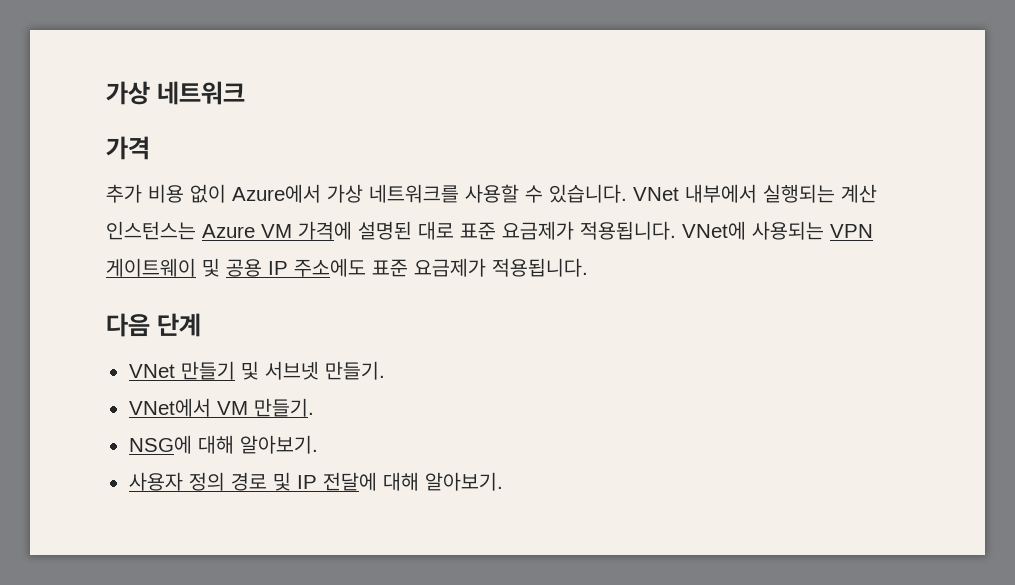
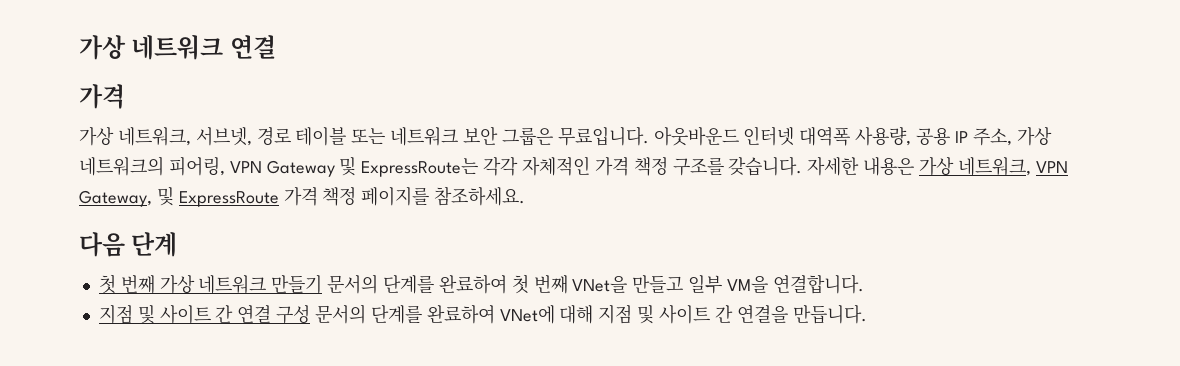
- 가상 네트워크
+ 가상 네트워크 연결
- 추가 비용 없이 Azure에서 가상 네트워크를 사용할 수 있습니다. VNet 내부에서 실행되는 계산 인스턴스는 Azure VM 가격에 설명된 대로 표준 요금제가 적용됩니다. VNet에 사용되는 VPN 게이트웨이 및 공용 IP 주소에도 표준 요금제가 적용됩니다.
+ 가상 네트워크, 서브넷, 경로 테이블 또는 네트워크 보안 그룹은 무료입니다. 아웃바운드 인터넷 대역폭 사용량, 공용 IP 주소, 가상 네트워크의 피어링, VPN Gateway 및 ExpressRoute는 각각 자체적인 가격 책정 구조를 갖습니다. 자세한 내용은 가상 네트워크, VPN Gateway, 및 ExpressRoute 가격 책정 페이지를 참조하세요.
  다음 단계
- VNet 만들기 및 서브넷 만들기.
- VNet에서 VM 만들기.
- NSG에 대해 알아보기.
- 사용자 정의 경로 및 IP 전달에 대해 알아보기.
+ 첫 번째 가상 네트워크 만들기 문서의 단계를 완료하여 첫 번째 VNet을 만들고 일부 VM을 연결합니다.
+ 지점 및 사이트 간 연결 구성 문서의 단계를 완료하여 VNet에 대해 지점 및 사이트 간 연결을 만듭니다.

